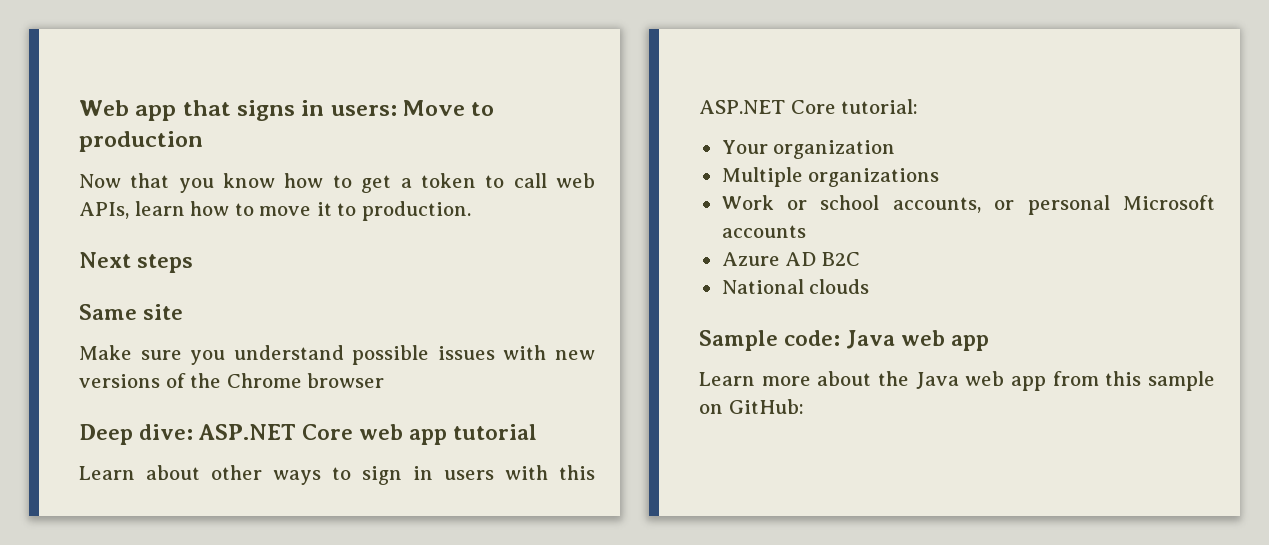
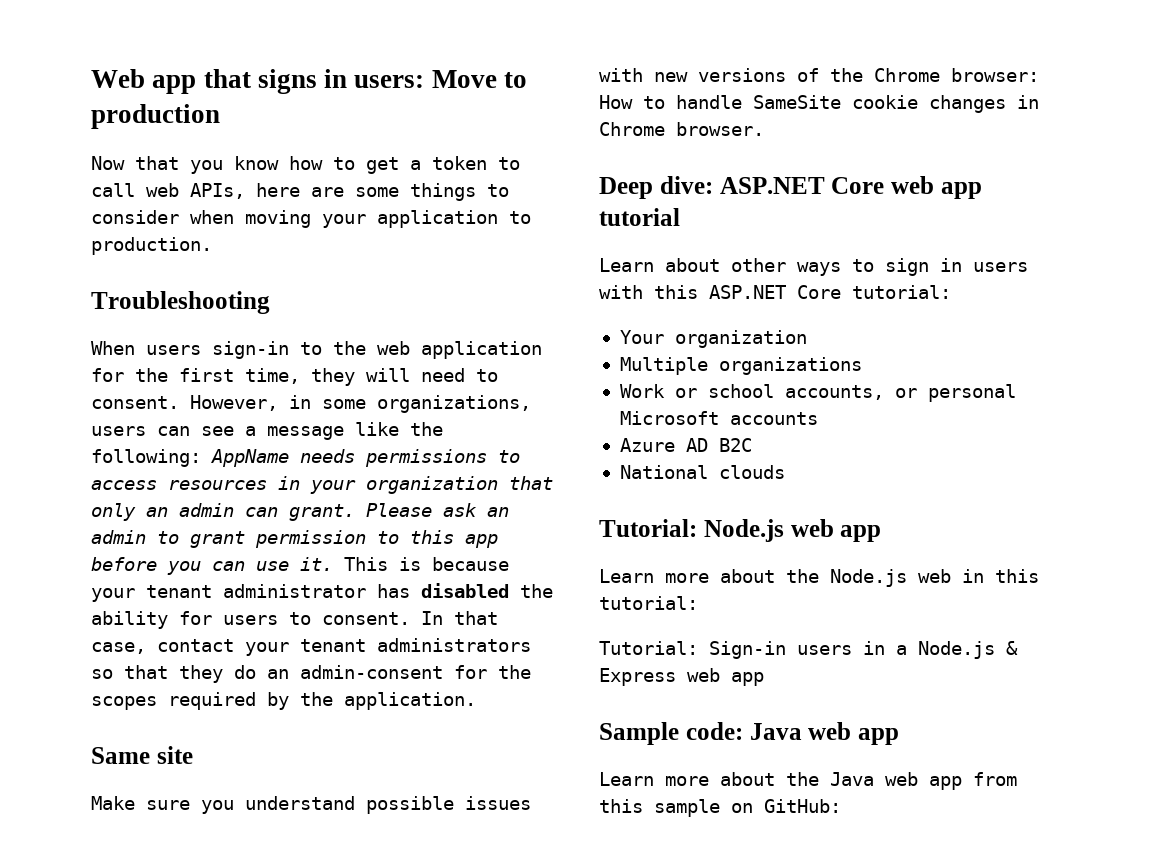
- Now that you know how to get a token to call web APIs, learn how to move it to production.
- Next steps
+ Now that you know how to get a token to call web APIs, here are some things to consider when moving your application to production.
+ Troubleshooting
+ When users sign-in to the web application for the first time, they will need to consent. However, in some organizations, users can see a message like the following: AppName needs permissions to access resources in your organization that only an admin can grant. Please ask an admin to grant permission to this app before you can use it. This is because your tenant administrator has disabled the ability for users to consent. In that case, contact your tenant administrators so that they do an admin-consent for the scopes required by the application.
- Make sure you understand possible issues with new versions of the Chrome browser
+ Make sure you understand possible issues with new versions of the Chrome browser: How to handle SameSite cookie changes in Chrome browser.
+ Tutorial: Node.js web app
+ Learn more about the Node.js web in this tutorial:
+ Tutorial: Sign-in users in a Node.js & Express web app

